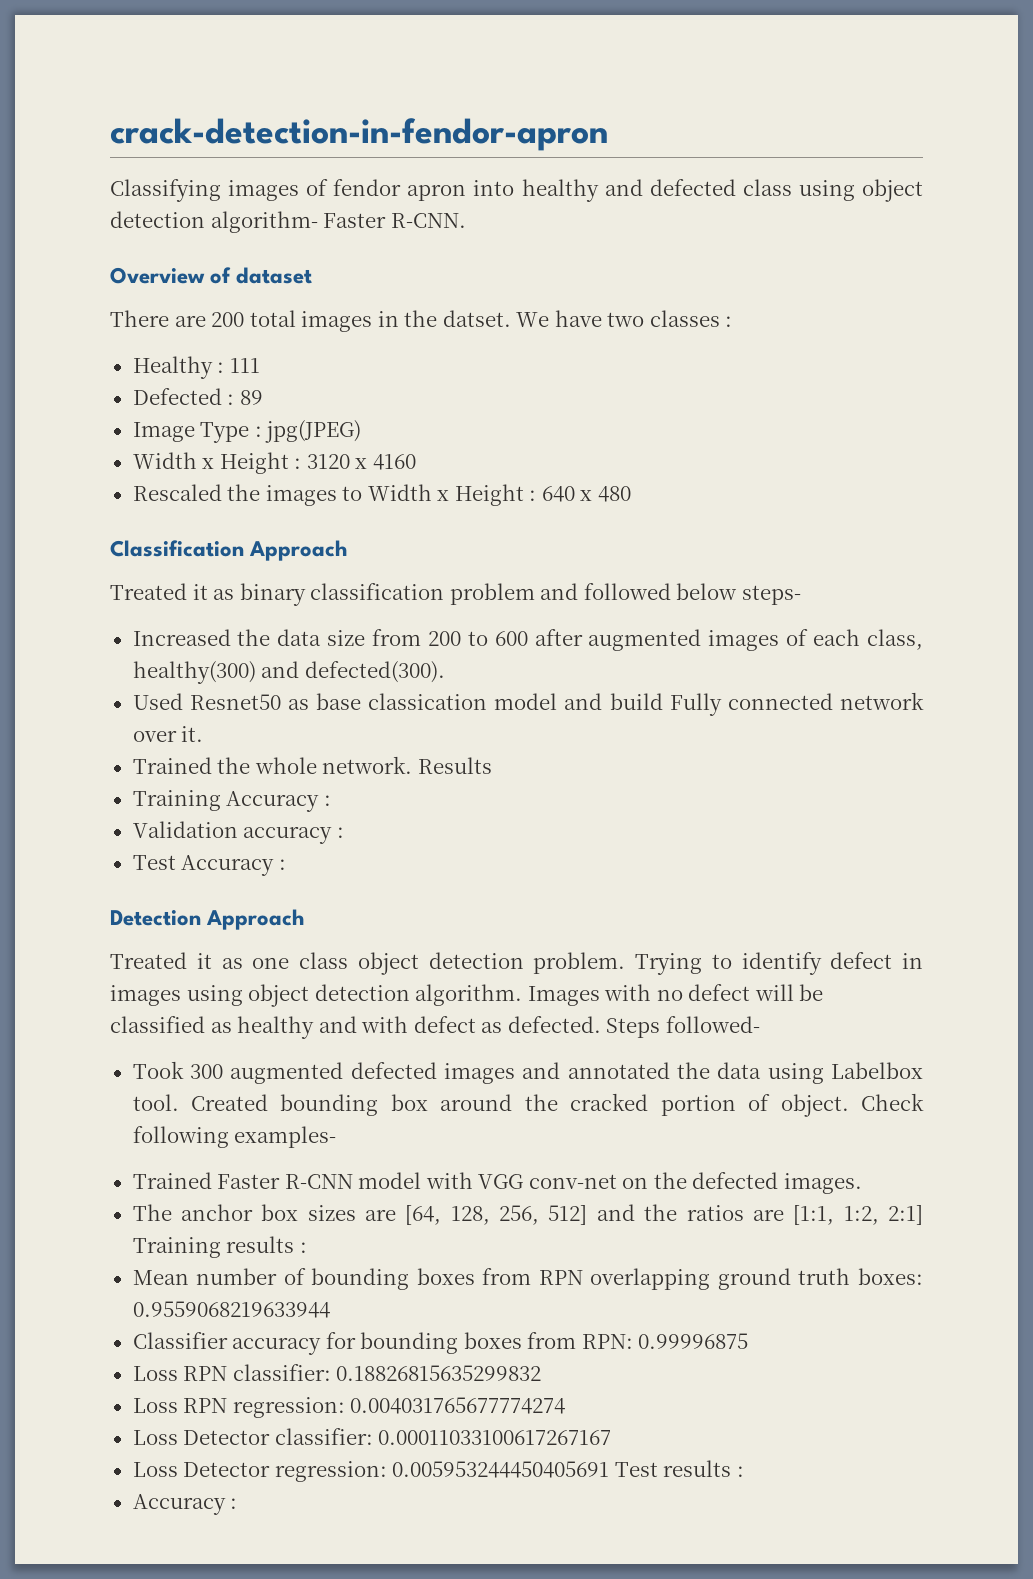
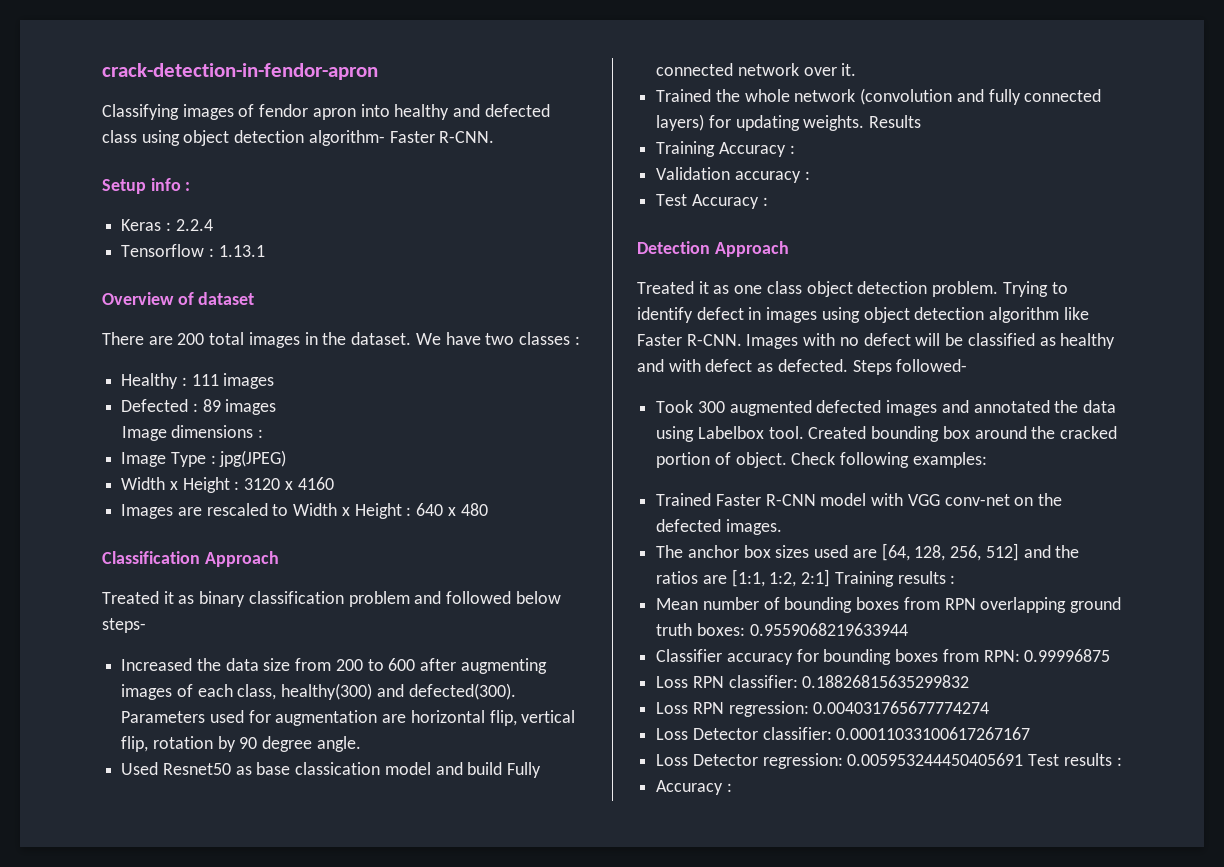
+ Setup info :
+ Keras : 2.2.4
+ Tensorflow : 1.13.1
- There are 200 total images in the datset.
+ There are 200 total images in the dataset.
- Healthy : 111
+ Healthy : 111 images
- Defected : 89
+ Defected : 89 images
+ Image dimensions :
- Rescaled the images to Width x Height : 640 x 480
+ Images are rescaled to Width x Height : 640 x 480
- Increased the data size from 200 to 600 after augmented images of each class, healthy(300) and defected(300).
+ Increased the data size from 200 to 600 after augmenting images of each class, healthy(300) and defected(300). Parameters used for augmentation are horizontal flip, vertical flip, rotation by 90 degree angle.
- Trained the whole network.
+ Trained the whole network (convolution and fully connected layers) for updating weights.
- Trying to identify defect in images using object detection algorithm.
+ Trying to identify defect in images using object detection algorithm like Faster R-CNN.
- Check following examples-
+ Check following examples:
- The anchor box sizes are [64, 128, 256, 512] and the ratios are [1:1, 1:2, 2:1] Training results :
+ The anchor box sizes used are [64, 128, 256, 512] and the ratios are [1:1, 1:2, 2:1] Training results :

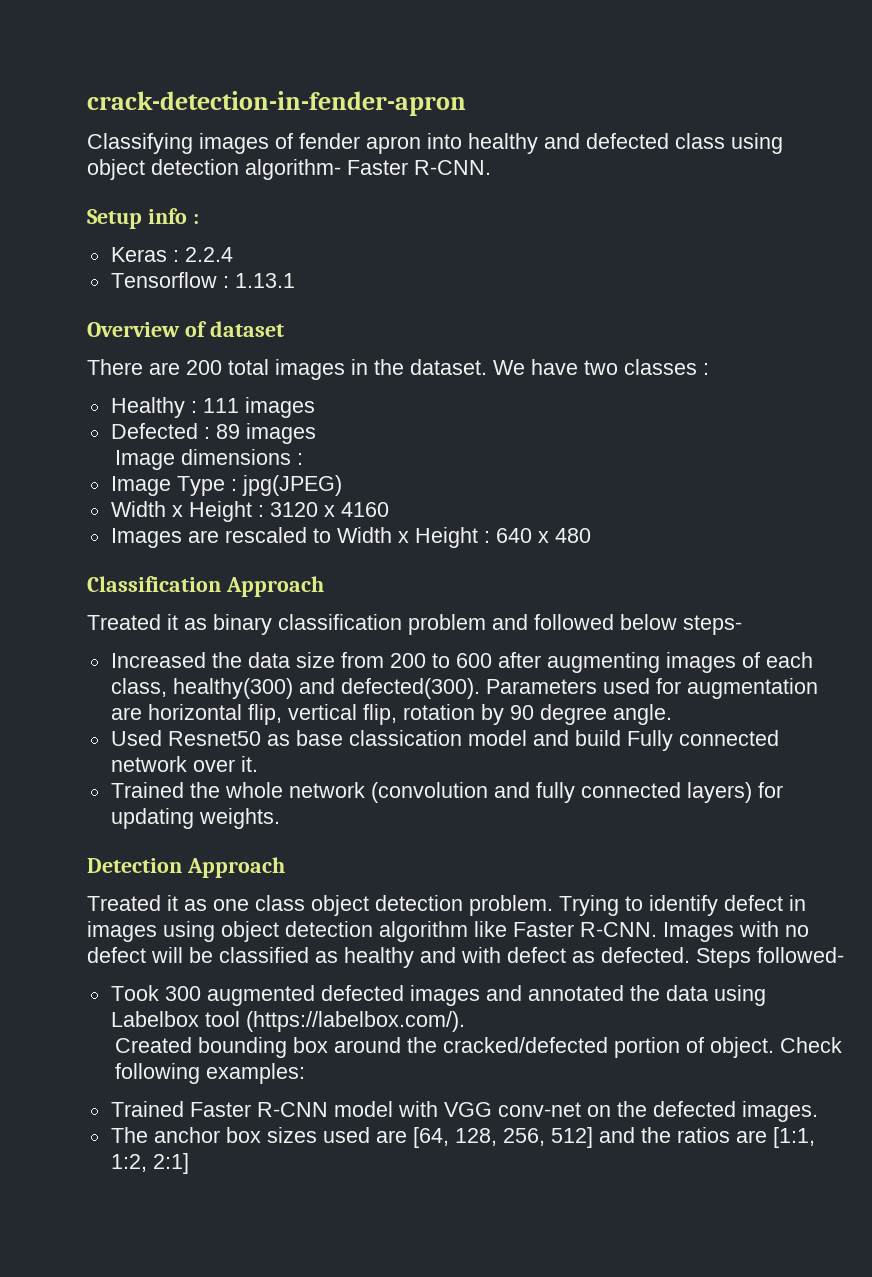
- crack-detection-in-fendor-apron
+ crack-detection-in-fender-apron
- Classifying images of fendor apron into healthy and defected class using object detection algorithm- Faster R-CNN.
+ Classifying images of fender apron into healthy and defected class using object detection algorithm- Faster R-CNN.
- Results
- Training Accuracy :
- Validation accuracy :
- Test Accuracy :
- Took 300 augmented defected images and annotated the data using Labelbox tool. Created bounding box around the cracked portion of object.
+ Took 300 augmented defected images and annotated the data using Labelbox tool (https://labelbox.com/).
+ Created bounding box around the cracked/defected portion of object.
- The anchor box sizes used are [64, 128, 256, 512] and the ratios are [1:1, 1:2, 2:1] Training results :
- Mean number of bounding boxes from RPN overlapping ground truth boxes: 0.9559068219633944
- Classifier accuracy for bounding boxes from RPN: 0.99996875
- Loss RPN classifier: 0.18826815635299832
- Loss RPN regression: 0.004031765677774274
- Loss Detector classifier: 0.00011033100617267167
- Loss Detector regression: 0.005953244450405691 Test results :
- Accuracy :
+ The anchor box sizes used are [64, 128, 256, 512] and the ratios are [1:1, 1:2, 2:1]

